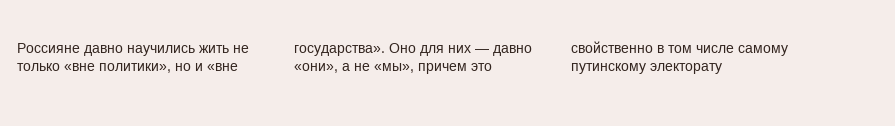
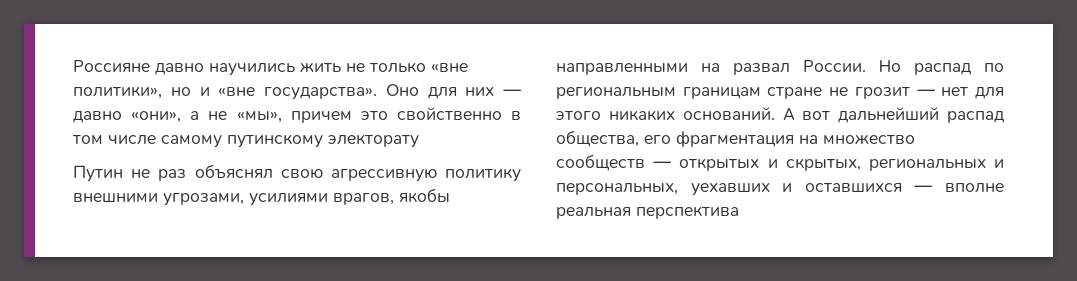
+ Путин не раз объяснял свою агрессивную политику внешними угрозами, усилиями врагов, якобы направленными на развал России. Но распад по региональным границам стране не грозит — нет для этого никаких оснований. А вот дальнейший распад общества, его фрагментация на множество сообществ — открытых и скрытых, региональных и персональных, уехавших и оставшихся — вполне реальная перспектива

